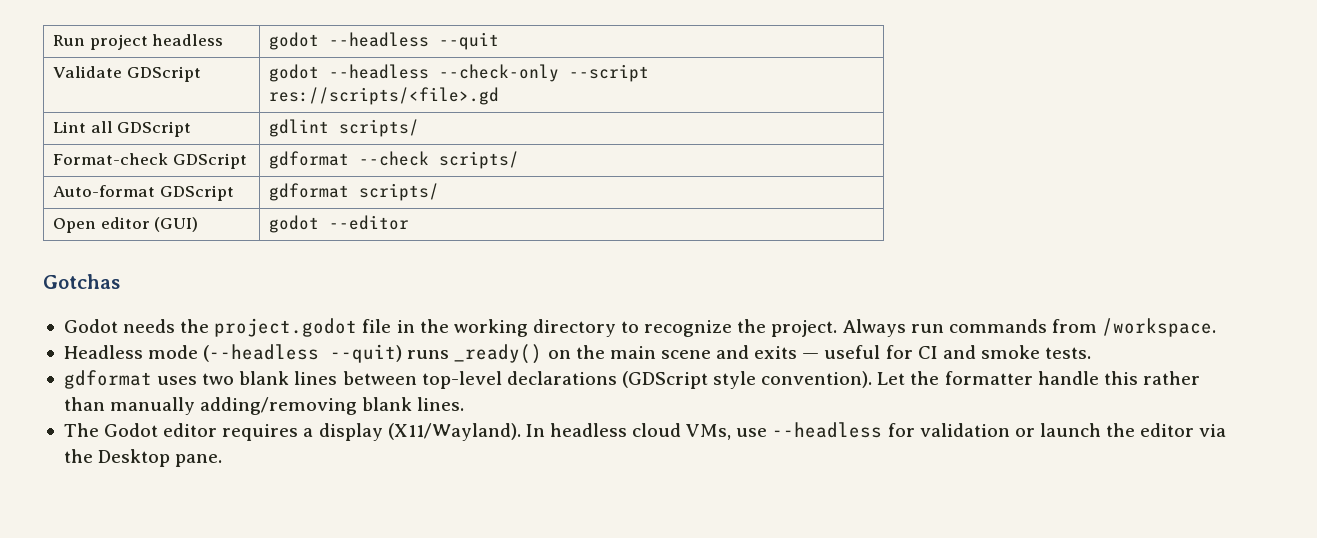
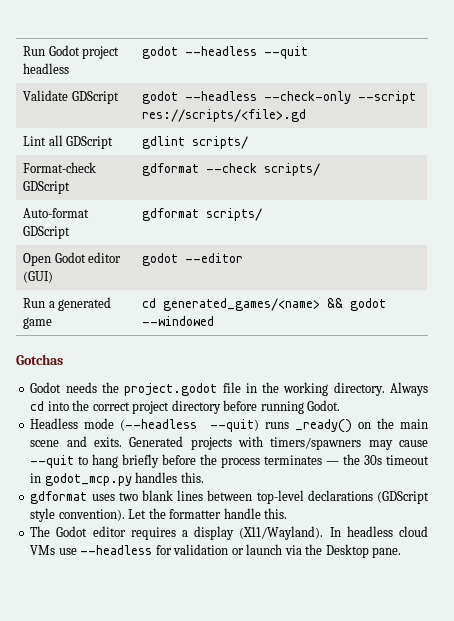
- Run project headless | godot --headless --quit
+ Run Godot project headless | godot --headless --quit
- Open editor (GUI) | godot --editor
+ Open Godot editor (GUI) | godot --editor
+ Run a generated game | cd generated_games/<name> && godot --windowed
- Godot needs the project.godot file in the working directory to recognize the project. Always run commands from /workspace.
+ Godot needs the project.godot file in the working directory. Always cd into the correct project directory before running Godot.
- Headless mode (--headless --quit) runs _ready() on the main scene and exits — useful for CI and smoke tests.
+ Headless mode (--headless --quit) runs _ready() on the main scene and exits. Generated projects with timers/spawners may cause --quit to hang briefly before the process terminates — the 30s timeout in godot_mcp.py handles this.
- Let the formatter handle this rather than manually adding/removing blank lines.
+ Let the formatter handle this.
- In headless cloud VMs, use --headless for validation or launch the editor via the Desktop pane.
+ In headless cloud VMs use --headless for validation or launch via the Desktop pane.

